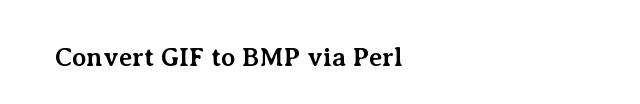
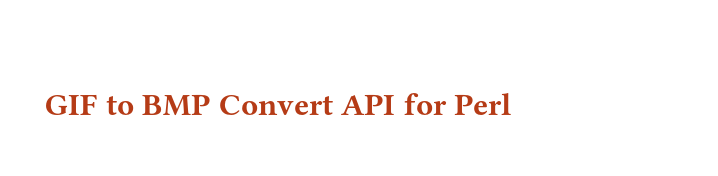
- Convert GIF to BMP via Perl
+ GIF to BMP Convert API for Perl

